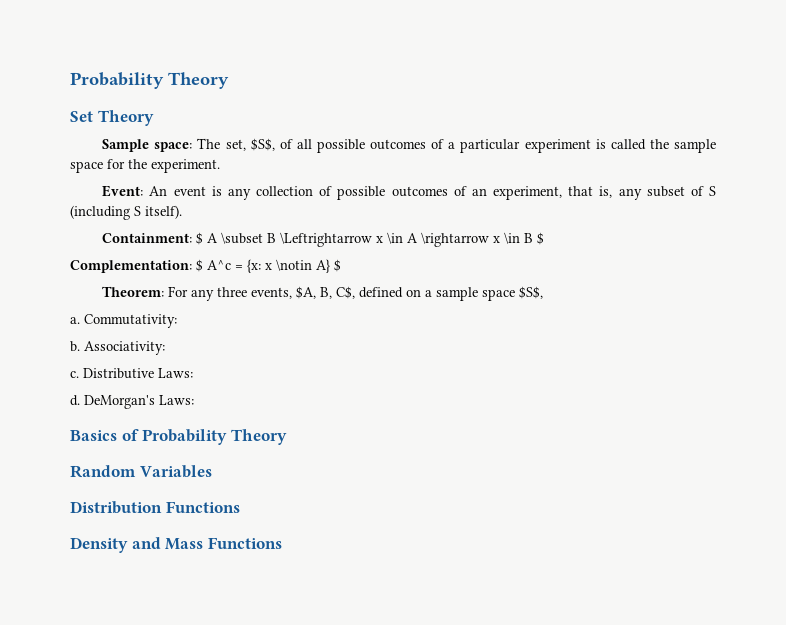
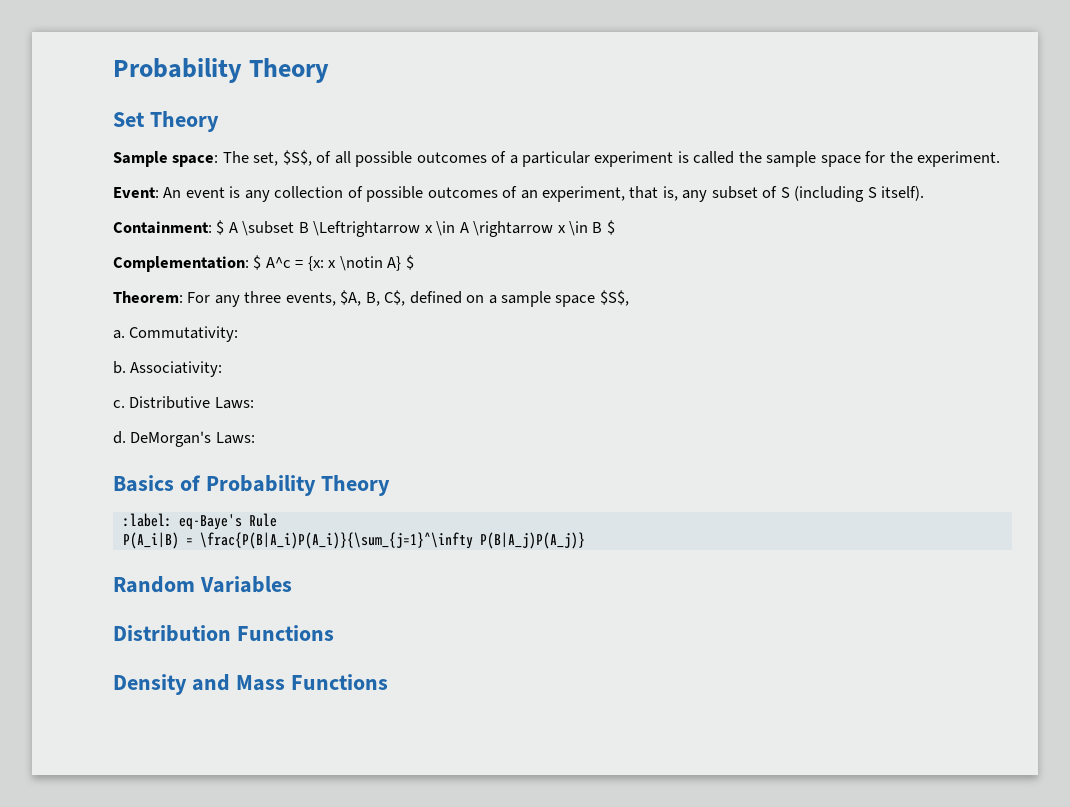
+ :label: eq-Baye's Rule
+ P(A_i|B) = \frac{P(B|A_i)P(A_i)}{\sum_{j=1}^\infty P(B|A_j)P(A_j)}

